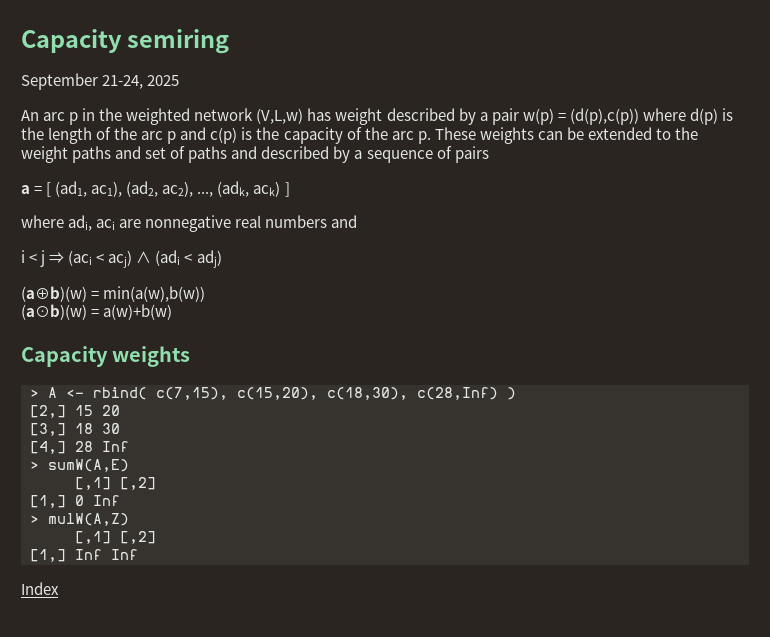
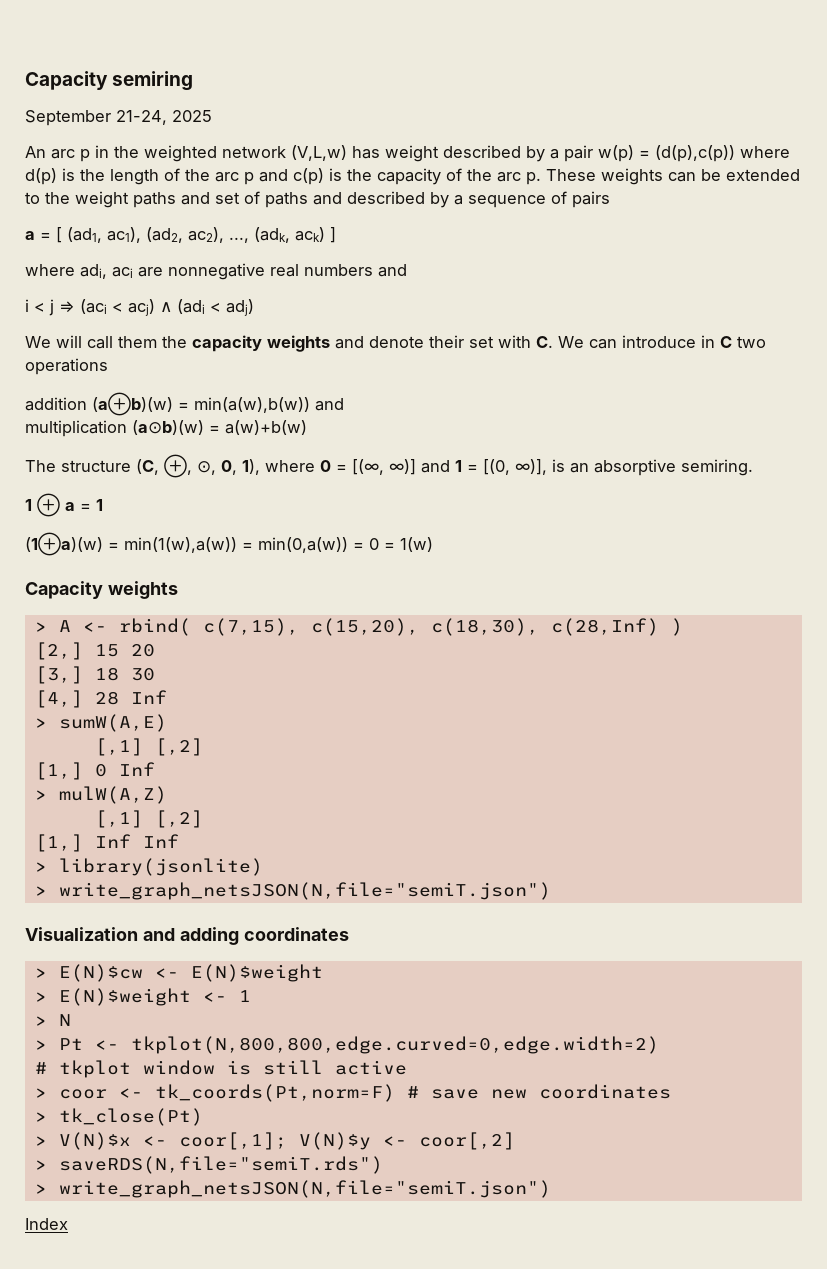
- (a⊕b)(w) = min(a(w),b(w))
- (a⊙b)(w) = a(w)+b(w)
+ We will call them the capacity weights and denote their set with C. We can introduce in C two operations
+ addition (a⊕b)(w) = min(a(w),b(w)) and
+ multiplication (a⊙b)(w) = a(w)+b(w)
+ The structure (C, ⊕, ⊙, 0, 1), where 0 = [(∞, ∞)] and 1 = [(0, ∞)], is an absorptive semiring.
+ 1 ⊕ a = 1
+ (1⊕a)(w) = min(1(w),a(w)) = min(0,a(w)) = 0 = 1(w)
+ > library(jsonlite)
+ > write_graph_netsJSON(N,file="semiT.json")
+ Visualization and adding coordinates
+ > E(N)$cw <- E(N)$weight
+ > E(N)$weight <- 1
+ > N
+ > Pt <- tkplot(N,800,800,edge.curved=0,edge.width=2)
+ # tkplot window is still active
+ > coor <- tk_coords(Pt,norm=F) # save new coordinates
+ > tk_close(Pt)
+ > V(N)$x <- coor[,1]; V(N)$y <- coor[,2]
+ > saveRDS(N,file="semiT.rds")
+ > write_graph_netsJSON(N,file="semiT.json")

